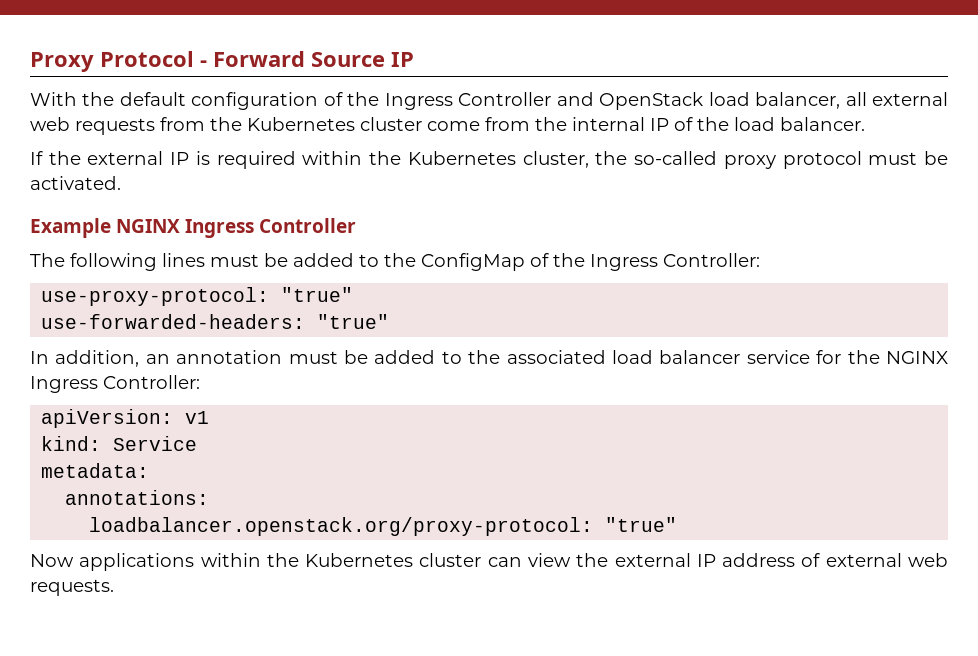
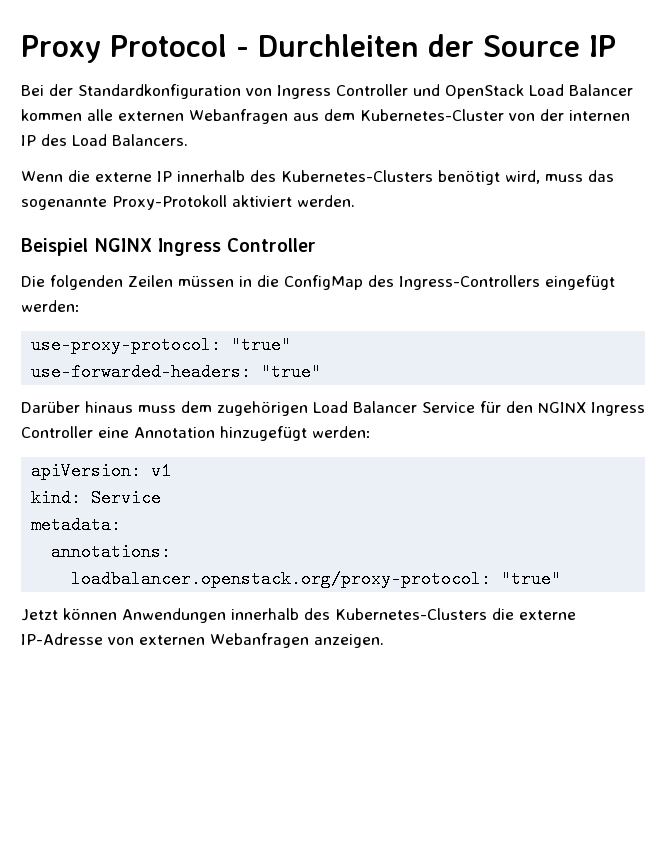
- Proxy Protocol - Forward Source IP
+ Proxy Protocol - Durchleiten der Source IP
- With the default configuration of the Ingress Controller and OpenStack load balancer, all external web requests from the Kubernetes cluster come from the internal IP of the load balancer.
- If the external IP is required within the Kubernetes cluster, the so-called proxy protocol must be activated.
- Example NGINX Ingress Controller
- The following lines must be added to the ConfigMap of the Ingress Controller:
+ Bei der Standardkonfiguration von Ingress Controller und OpenStack Load Balancer kommen alle externen Webanfragen aus dem Kubernetes-Cluster von der internen IP des Load Balancers.
+ Wenn die externe IP innerhalb des Kubernetes-Clusters benötigt wird, muss das sogenannte Proxy-Protokoll aktiviert werden.
+ Beispiel NGINX Ingress Controller
+ Die folgenden Zeilen müssen in die ConfigMap des Ingress-Controllers eingefügt werden:
  use-proxy-protocol: "true"
  use-forwarded-headers: "true"
- In addition, an annotation must be added to the associated load balancer service for the NGINX Ingress Controller:
+ Darüber hinaus muss dem zugehörigen Load Balancer Service für den NGINX Ingress Controller eine Annotation hinzugefügt werden:
- Now applications within the Kubernetes cluster can view the external IP address of external web requests.
+ Jetzt können Anwendungen innerhalb des Kubernetes-Clusters die externe IP-Adresse von externen Webanfragen anzeigen.

